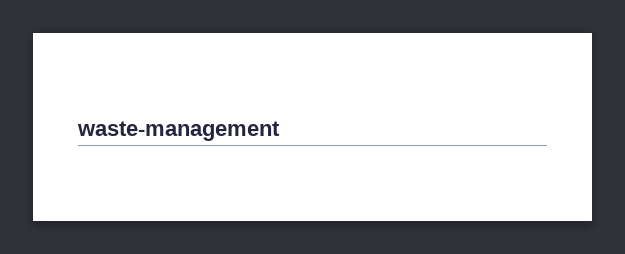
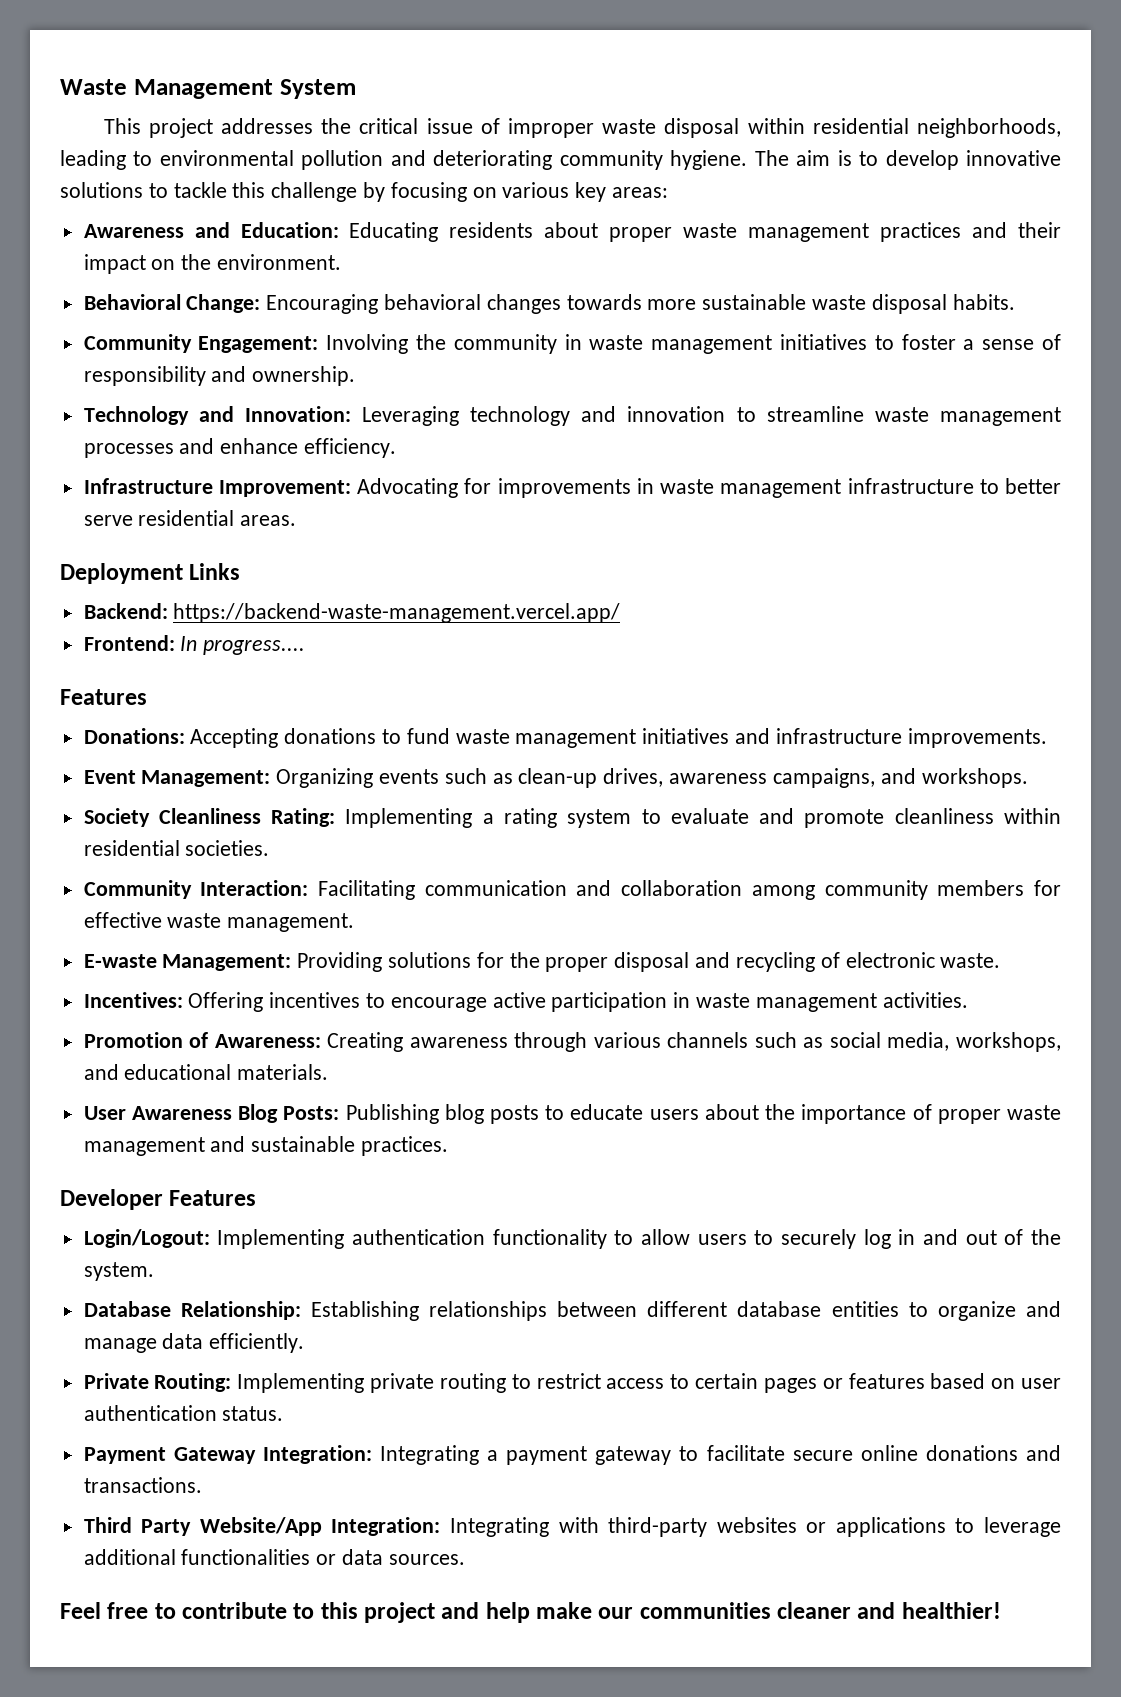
- waste-management
+ Waste Management System
+ This project addresses the critical issue of improper waste disposal within residential neighborhoods, leading to environmental pollution and deteriorating community hygiene. The aim is to develop innovative solutions to tackle this challenge by focusing on various key areas:
+ Awareness and Education: Educating residents about proper waste management practices and their impact on the environment.
+ Behavioral Change: Encouraging behavioral changes towards more sustainable waste disposal habits.
+ Community Engagement: Involving the community in waste management initiatives to foster a sense of responsibility and ownership.
+ Technology and Innovation: Leveraging technology and innovation to streamline waste management processes and enhance efficiency.
+ Infrastructure Improvement: Advocating for improvements in waste management infrastructure to better serve residential areas.
+ Deployment Links
+ Backend: https://backend-waste-management.vercel.app/
+ Frontend: In progress....
+ Features
+ Donations: Accepting donations to fund waste management initiatives and infrastructure improvements.
+ Event Management: Organizing events such as clean-up drives, awareness campaigns, and workshops.
+ Society Cleanliness Rating: Implementing a rating system to evaluate and promote cleanliness within residential societies.
+ Community Interaction: Facilitating communication and collaboration among community members for effective waste management.
+ E-waste Management: Providing solutions for the proper disposal and recycling of electronic waste.
+ Incentives: Offering incentives to encourage active participation in waste management activities.
+ Promotion of Awareness: Creating awareness through various channels such as social media, workshops, and educational materials.
+ User Awareness Blog Posts: Publishing blog posts to educate users about the importance of proper waste management and sustainable practices.
+ Developer Features
+ Login/Logout: Implementing authentication functionality to allow users to securely log in and out of the system.
+ Database Relationship: Establishing relationships between different database entities to organize and manage data efficiently.
+ Private Routing: Implementing private routing to restrict access to certain pages or features based on user authentication status.
+ Payment Gateway Integration: Integrating a payment gateway to facilitate secure online donations and transactions.
+ Third Party Website/App Integration: Integrating with third-party websites or applications to leverage additional functionalities or data sources.
+ Feel free to contribute to this project and help make our communities cleaner and healthier!

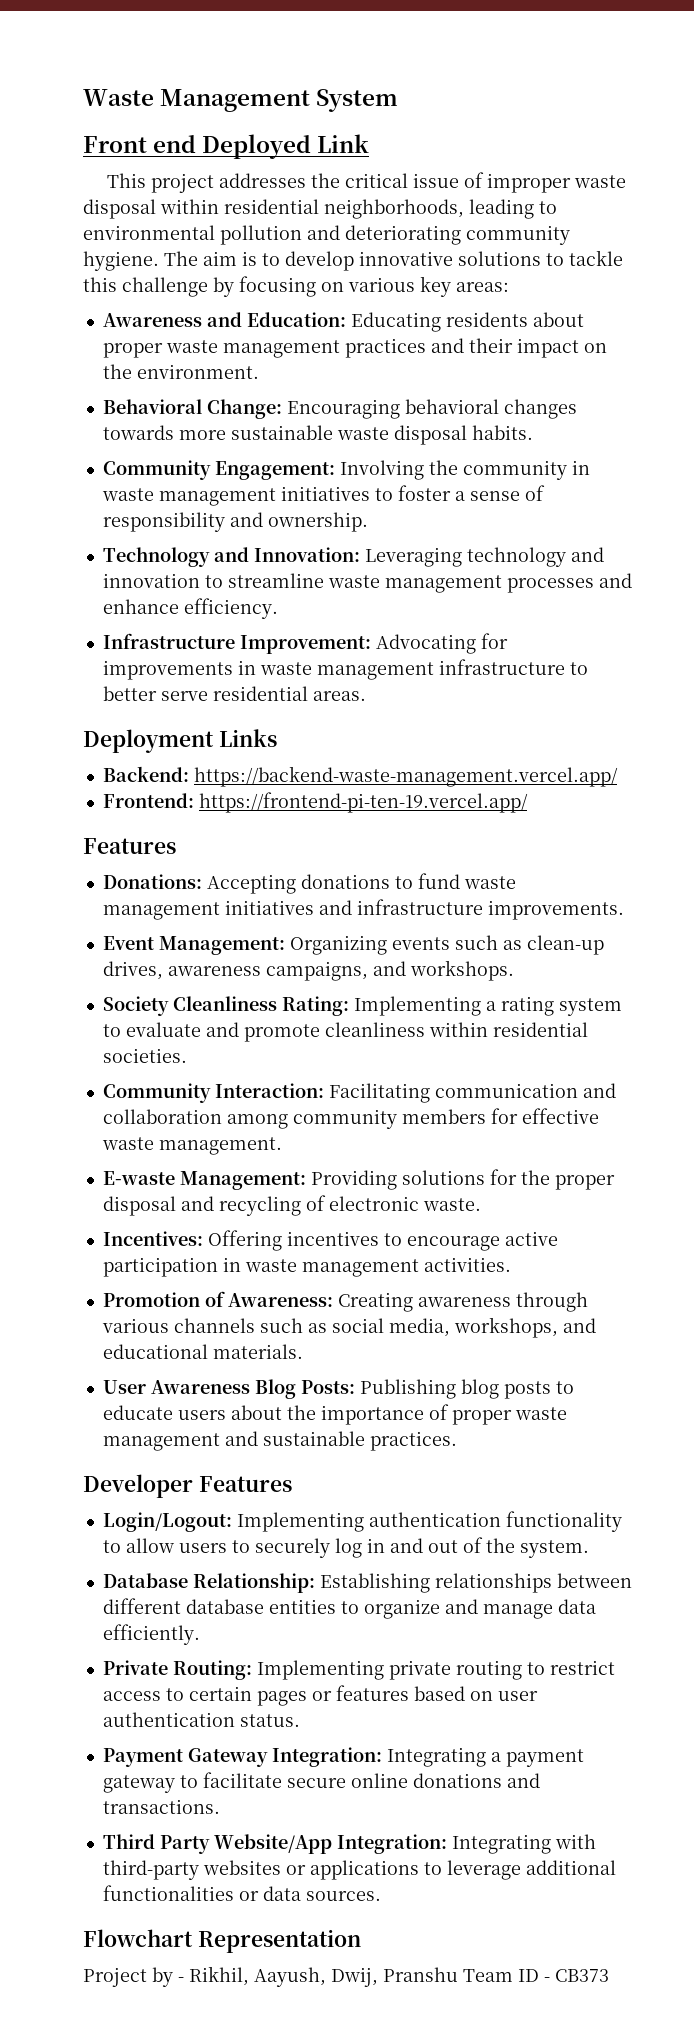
+ Front end Deployed Link
- Frontend: In progress....
+ Frontend: https://frontend-pi-ten-19.vercel.app/
- Feel free to contribute to this project and help make our communities cleaner and healthier!
+ Flowchart Representation
+ Project by - Rikhil, Aayush, Dwij, Pranshu Team ID - CB373

